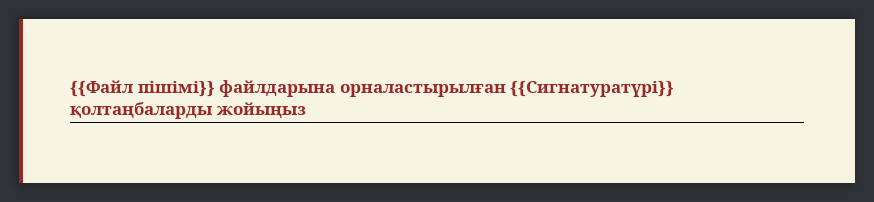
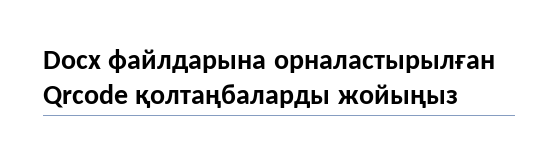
- {{Файл пішімі}} файлдарына орналастырылған {{Сигнатуратүрі}} қолтаңбаларды жойыңыз
+ Docx файлдарына орналастырылған Qrcode қолтаңбаларды жойыңыз

